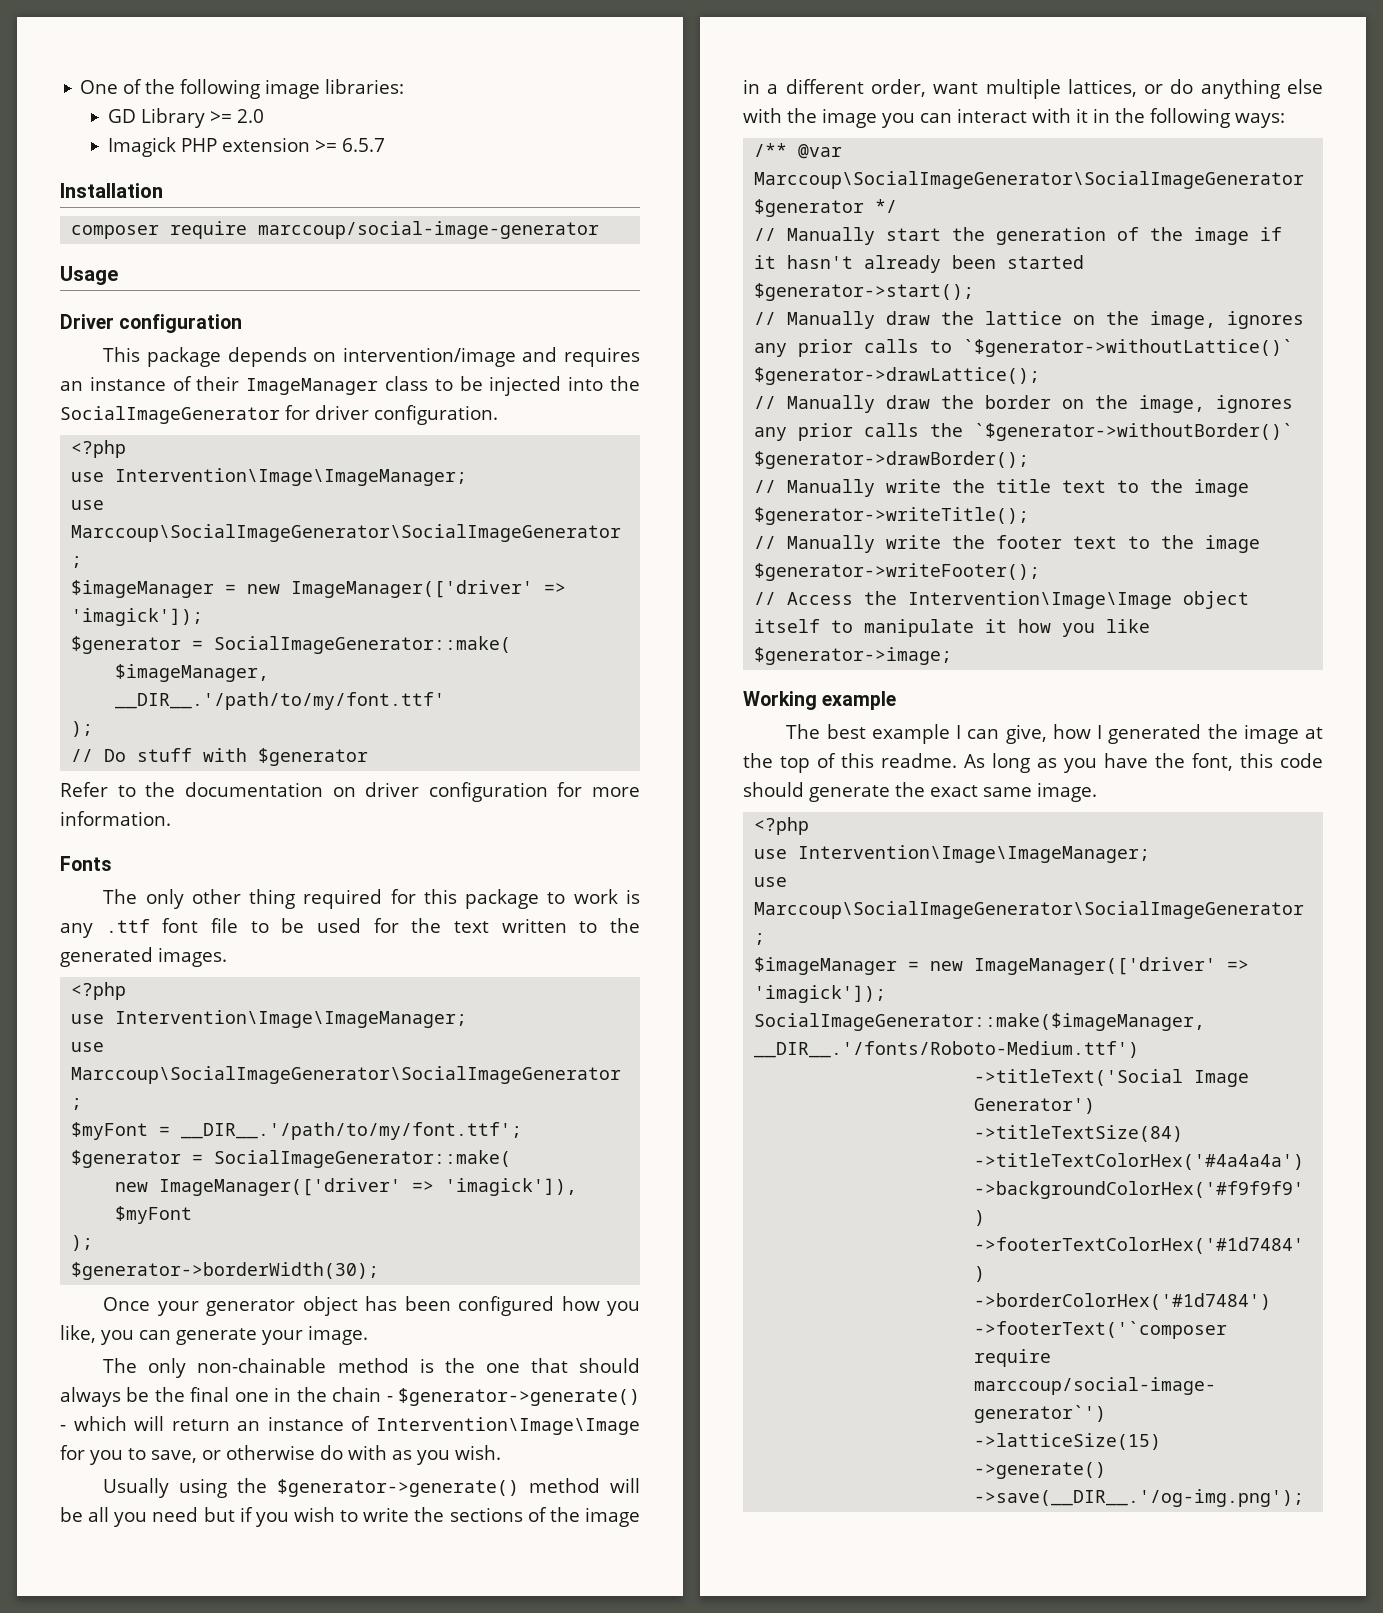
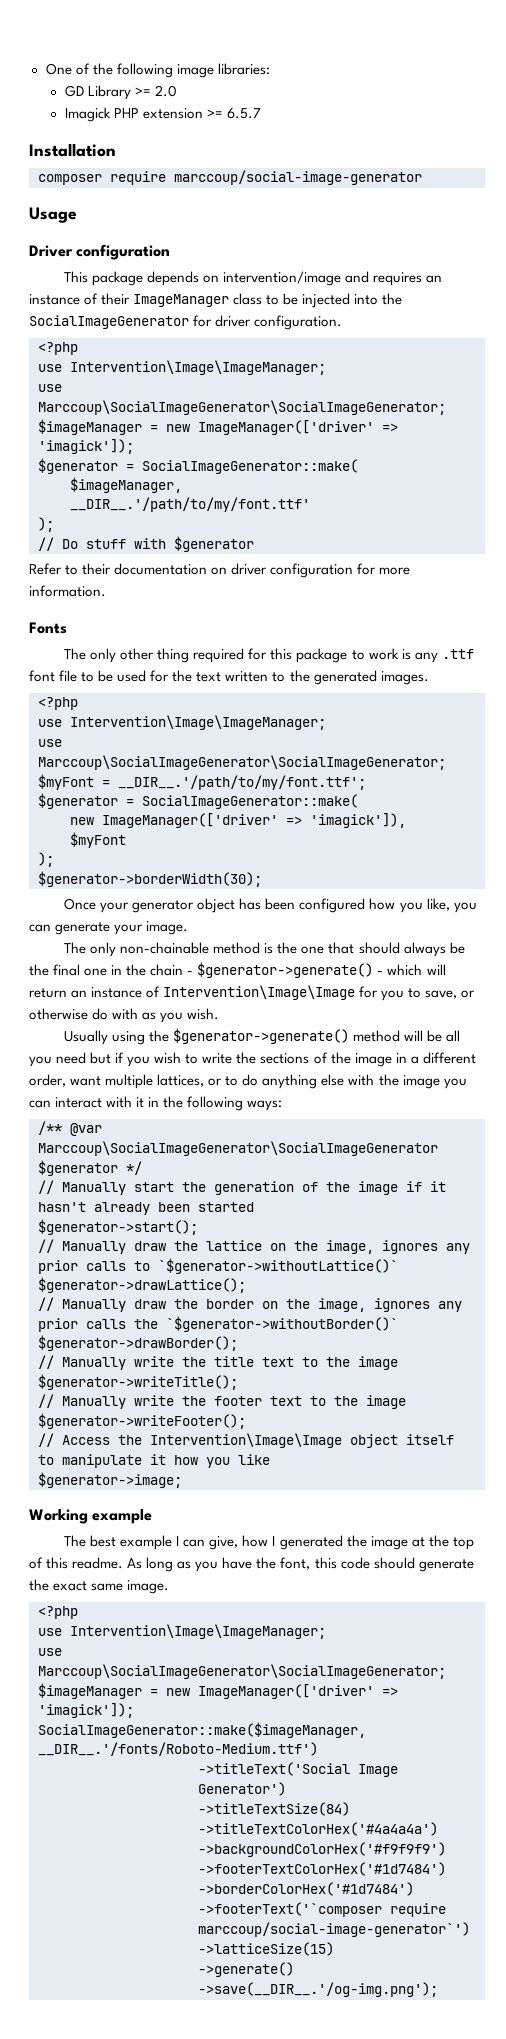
- Refer to the documentation on driver configuration for more information.
+ Refer to their documentation on driver configuration for more information.
- Usually using the $generator->generate() method will be all you need but if you wish to write the sections of the image in a different order, want multiple lattices, or do anything else with the image you can interact with it in the following ways:
+ Usually using the $generator->generate() method will be all you need but if you wish to write the sections of the image in a different order, want multiple lattices, or to do anything else with the image you can interact with it in the following ways:

